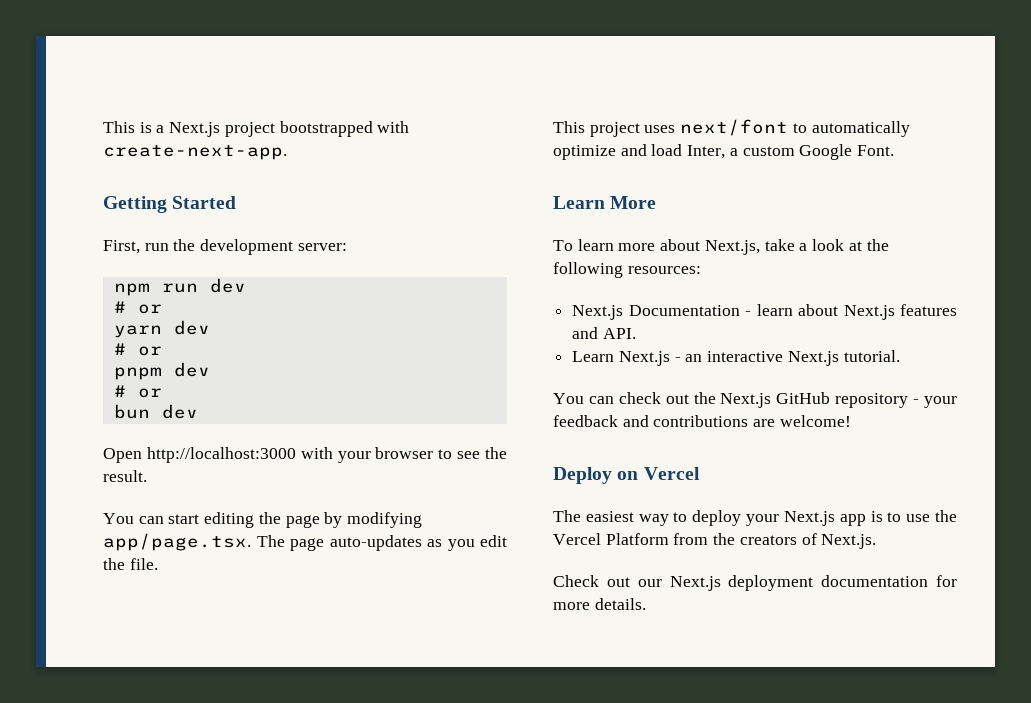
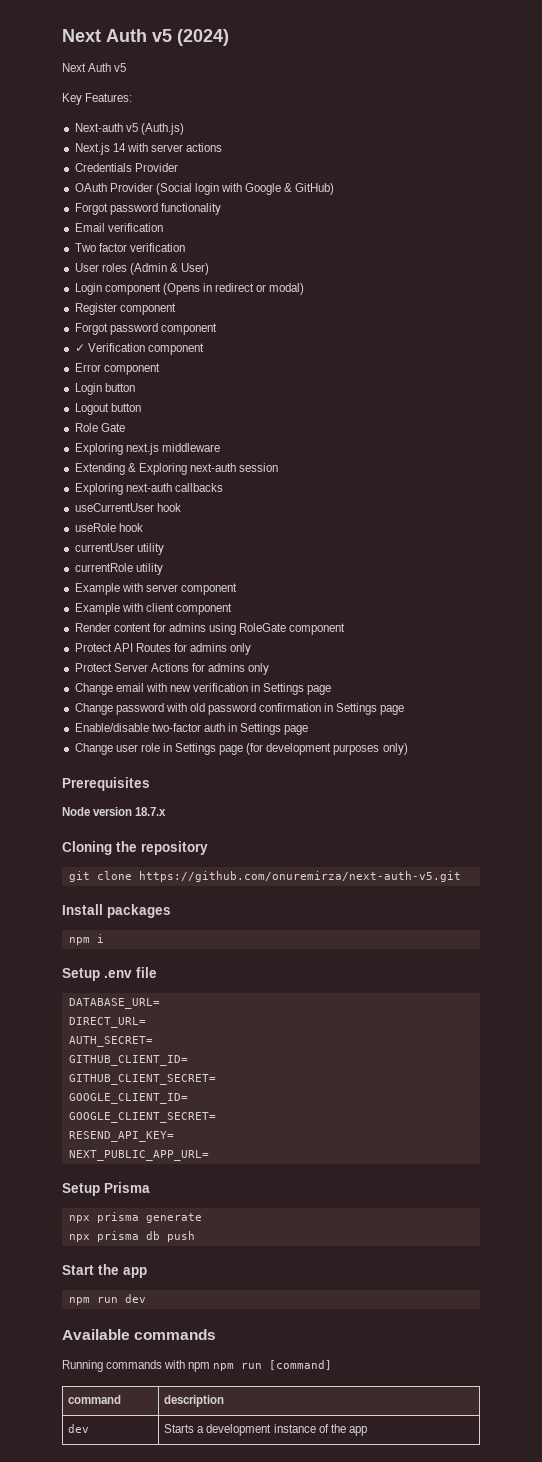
- This is a Next.js project bootstrapped with create-next-app.
- Getting Started
- First, run the development server:
+ Next Auth v5 (2024)
+ Next Auth v5
+ Key Features:
+ Next-auth v5 (Auth.js)
+ Next.js 14 with server actions
+ Credentials Provider
+ OAuth Provider (Social login with Google & GitHub)
+ Forgot password functionality
+ Email verification
+ Two factor verification
+ User roles (Admin & User)
+ Login component (Opens in redirect or modal)
+ Register component
+ Forgot password component
+ ✓ Verification component
+ Error component
+ Login button
+ Logout button
+ Role Gate
+ Exploring next.js middleware
+ Extending & Exploring next-auth session
+ Exploring next-auth callbacks
+ useCurrentUser hook
+ useRole hook
+ currentUser utility
+ currentRole utility
+ Example with server component
+ Example with client component
+ Render content for admins using RoleGate component
+ Protect API Routes for admins only
+ Protect Server Actions for admins only
+ Change email with new verification in Settings page
+ Change password with old password confirmation in Settings page
+ Enable/disable two-factor auth in Settings page
+ Change user role in Settings page (for development purposes only)
+ Prerequisites
+ Node version 18.7.x
+ Cloning the repository
+ git clone https://github.com/onuremirza/next-auth-v5.git
+ Install packages
+ npm i
+ Setup .env file
+ DATABASE_URL=
+ DIRECT_URL=
+ AUTH_SECRET=
+ GITHUB_CLIENT_ID=
+ GITHUB_CLIENT_SECRET=
+ GOOGLE_CLIENT_ID=
+ GOOGLE_CLIENT_SECRET=
+ RESEND_API_KEY=
+ NEXT_PUBLIC_APP_URL=
+ Setup Prisma
+ npx prisma generate
+ npx prisma db push
+ Start the app
  npm run dev
- # or
- yarn dev
- # or
- pnpm dev
- # or
- bun dev
- Open http://localhost:3000 with your browser to see the result.
- You can start editing the page by modifying app/page.tsx. The page auto-updates as you edit the file.
- This project uses next/font to automatically optimize and load Inter, a custom Google Font.
- Learn More
- To learn more about Next.js, take a look at the following resources:
- Next.js Documentation - learn about Next.js features and API.
- Learn Next.js - an interactive Next.js tutorial.
- You can check out the Next.js GitHub repository - your feedback and contributions are welcome!
- Deploy on Vercel
- The easiest way to deploy your Next.js app is to use the Vercel Platform from the creators of Next.js.
- Check out our Next.js deployment documentation for more details.
+ Available commands
+ Running commands with npm npm run [command]
+ command | description
+ dev | Starts a development instance of the app

